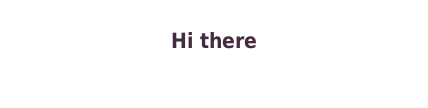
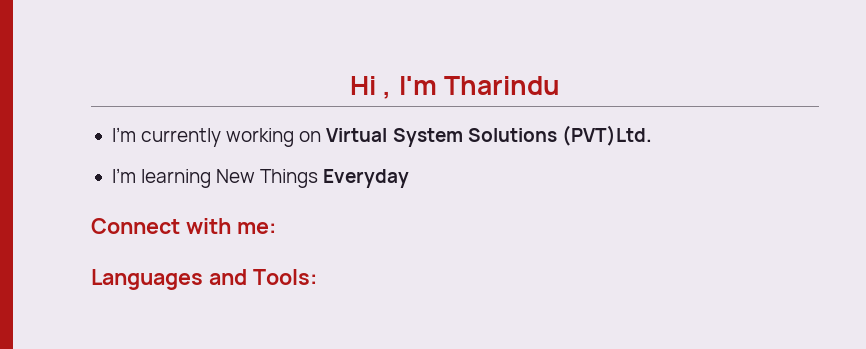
- Hi there
+ Hi , I'm Tharindu
+ I’m currently working on Virtual System Solutions (PVT)Ltd.
+ I’m learning New Things Everyday
+ Connect with me:
+ Languages and Tools:

